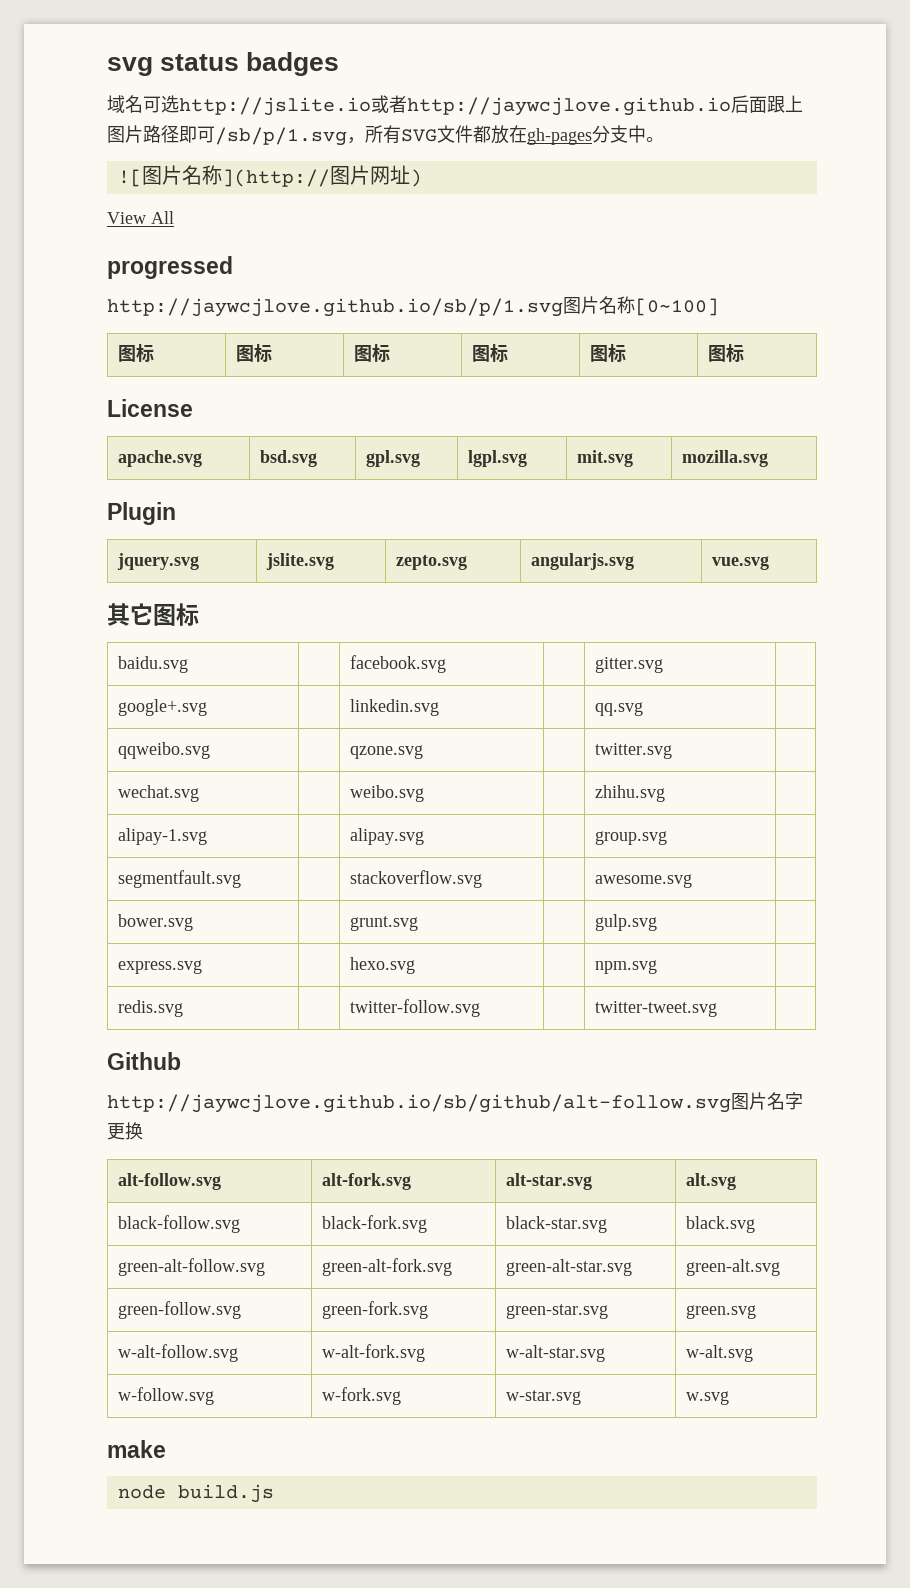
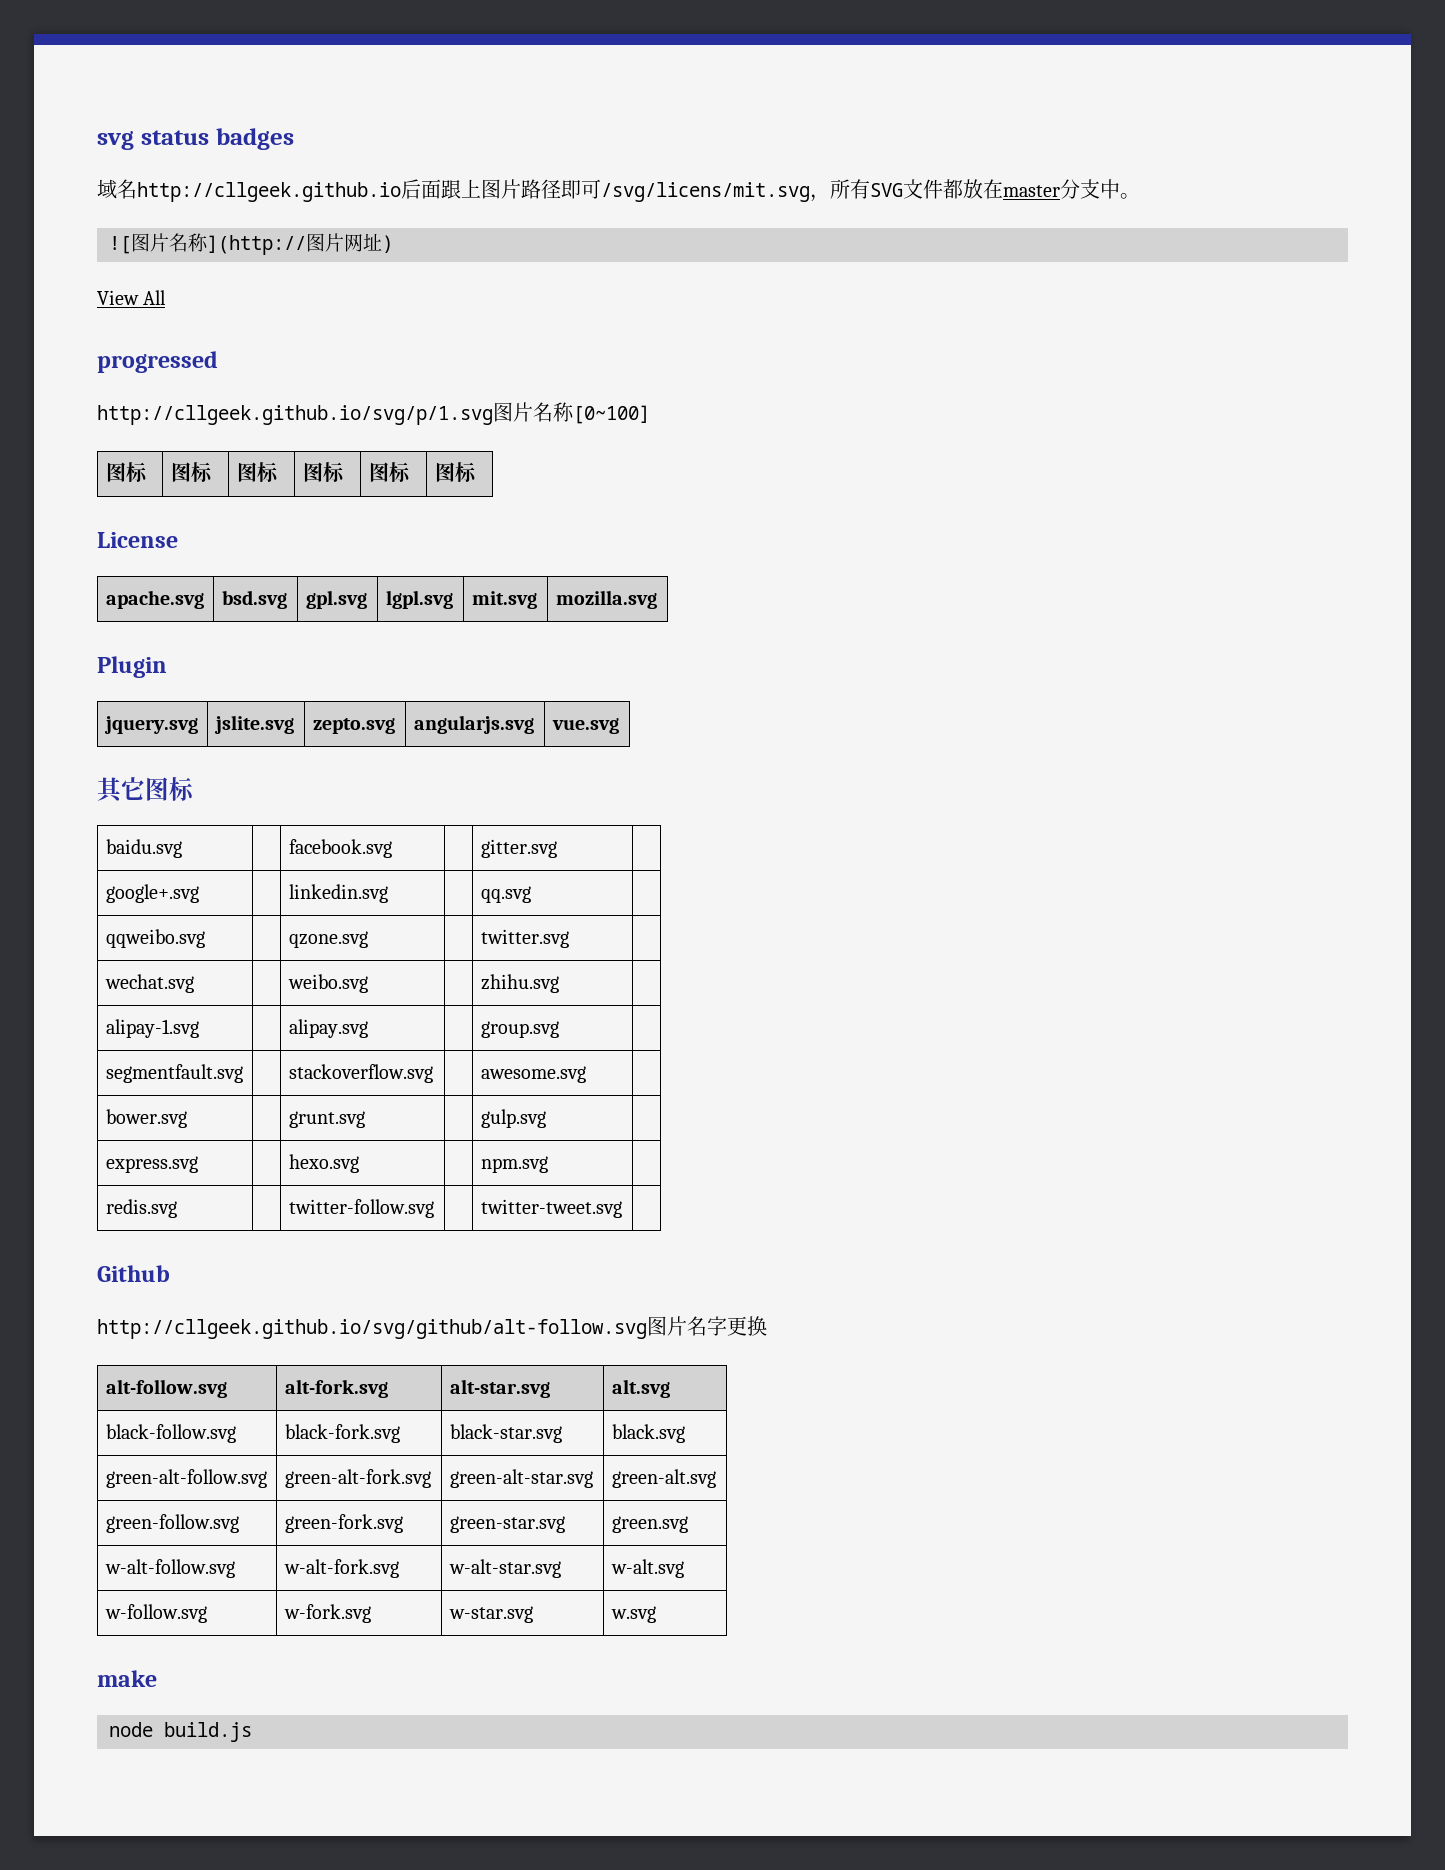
- 域名可选http://jslite.io或者http://jaywcjlove.github.io后面跟上图片路径即可/sb/p/1.svg，所有SVG文件都放在gh-pages分支中。
+ 域名http://cllgeek.github.io后面跟上图片路径即可/svg/licens/mit.svg，所有SVG文件都放在master分支中。
- http://jaywcjlove.github.io/sb/p/1.svg图片名称[0~100]
+ http://cllgeek.github.io/svg/p/1.svg图片名称[0~100]
- http://jaywcjlove.github.io/sb/github/alt-follow.svg图片名字更换
+ http://cllgeek.github.io/svg/github/alt-follow.svg图片名字更换

